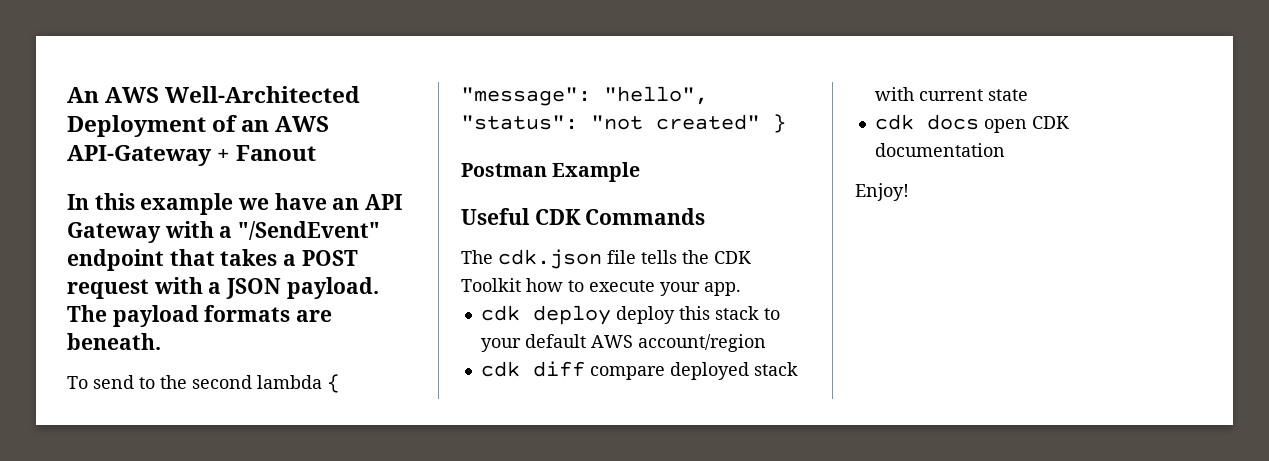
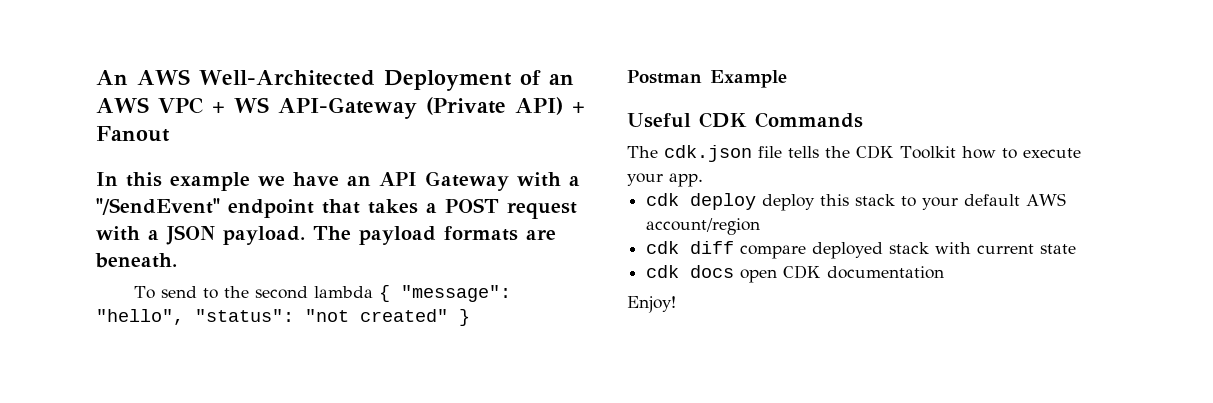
- An AWS Well-Architected Deployment of an AWS API-Gateway + Fanout
+ An AWS Well-Architected Deployment of an AWS VPC + WS API-Gateway (Private API) + Fanout

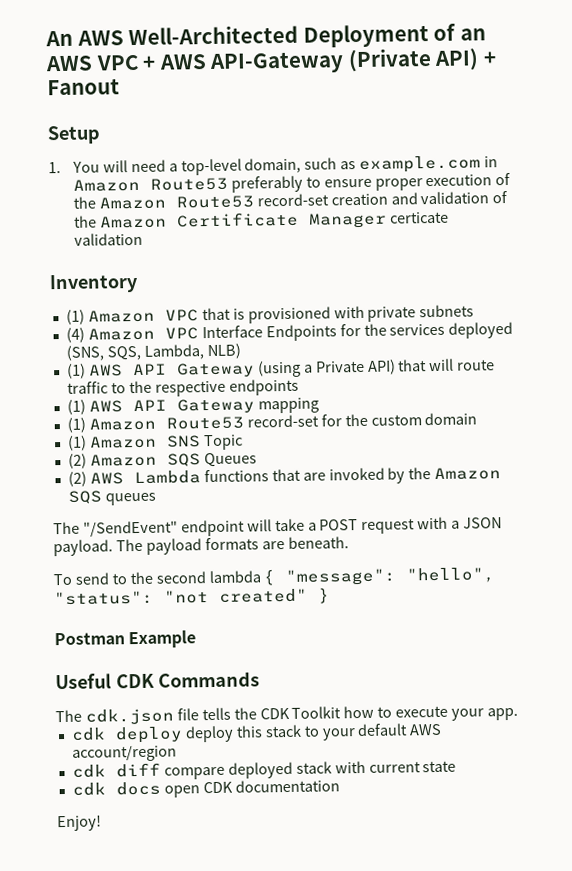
- An AWS Well-Architected Deployment of an AWS VPC + WS API-Gateway (Private API) + Fanout
+ An AWS Well-Architected Deployment of an AWS VPC + AWS API-Gateway (Private API) + Fanout
- In this example we have an API Gateway with a "/SendEvent" endpoint that takes a POST request with a JSON payload.
+ Setup
+ 1. You will need a top-level domain, such as example.com in Amazon Route53 preferably to ensure proper execution of the Amazon Route53 record-set creation and validation of the Amazon Certificate Manager certicate validation
+ Inventory
+ (1) Amazon VPC that is provisioned with private subnets
+ (4) Amazon VPC Interface Endpoints for the services deployed (SNS, SQS, Lambda, NLB)
+ (1) AWS API Gateway (using a Private API) that will route traffic to the respective endpoints
+ (1) AWS API Gateway mapping
+ (1) Amazon Route53 record-set for the custom domain
+ (1) Amazon SNS Topic
+ (2) Amazon SQS Queues
+ (2) AWS Lambda functions that are invoked by the Amazon SQS queues
+ The "/SendEvent" endpoint will take a POST request with a JSON payload.

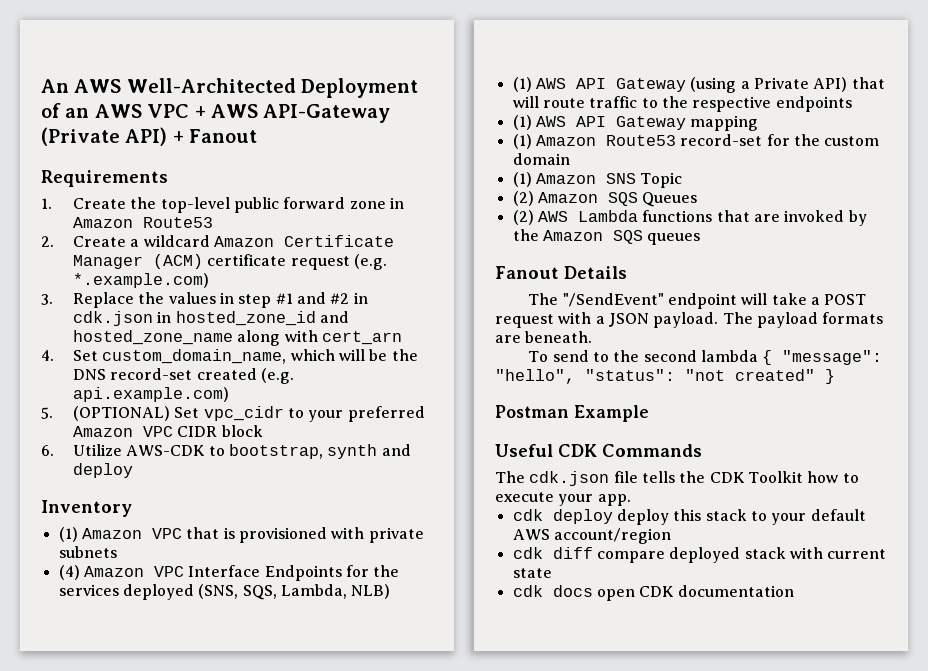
- Setup
+ Requirements
- 1. You will need a top-level domain, such as example.com in Amazon Route53 preferably to ensure proper execution of the Amazon Route53 record-set creation and validation of the Amazon Certificate Manager certicate validation
+ 1. Create the top-level public forward zone in Amazon Route53
+ 2. Create a wildcard Amazon Certificate Manager (ACM) certificate request (e.g. *.example.com)
+ 3. Replace the values in step #1 and #2 in cdk.json in hosted_zone_id and hosted_zone_name along with cert_arn
+ 4. Set custom_domain_name, which will be the DNS record-set created (e.g. api.example.com)
+ 5. (OPTIONAL) Set vpc_cidr to your preferred Amazon VPC CIDR block
+ 6. Utilize AWS-CDK to bootstrap, synth and deploy
+ Fanout Details
- Enjoy!

